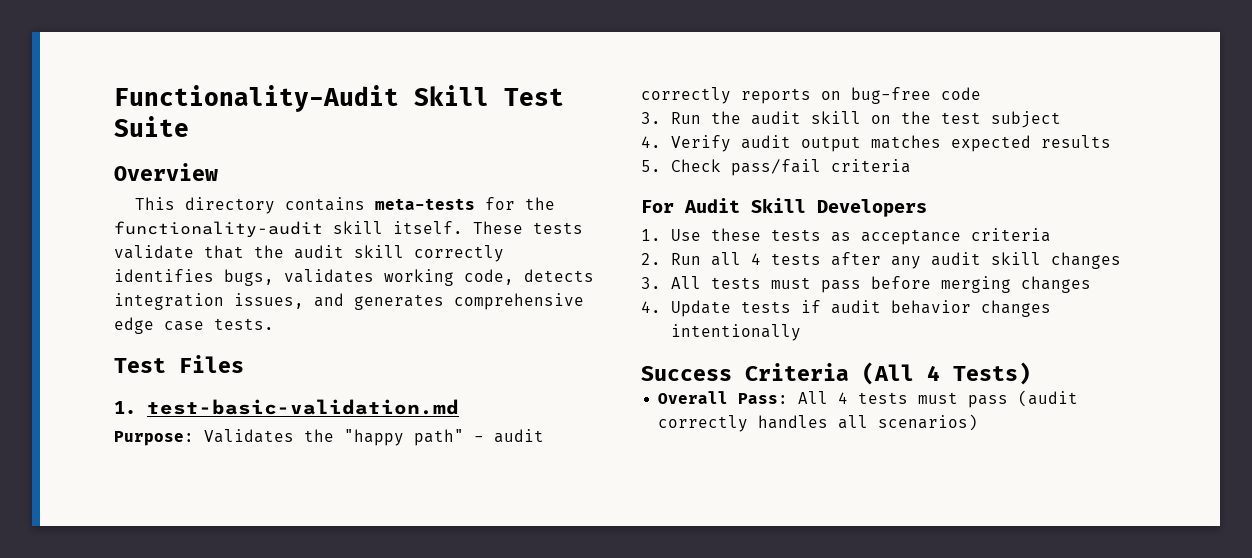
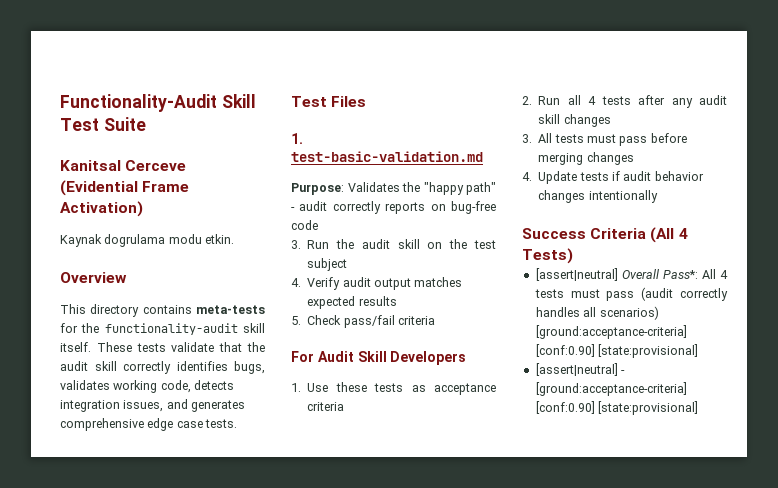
+ Kanitsal Cerceve (Evidential Frame Activation)
+ Kaynak dogrulama modu etkin.
- Overall Pass: All 4 tests must pass (audit correctly handles all scenarios)
+ [assert|neutral] Overall Pass*: All 4 tests must pass (audit correctly handles all scenarios) [ground:acceptance-criteria] [conf:0.90] [state:provisional]
+ [assert|neutral] - [ground:acceptance-criteria] [conf:0.90] [state:provisional]

